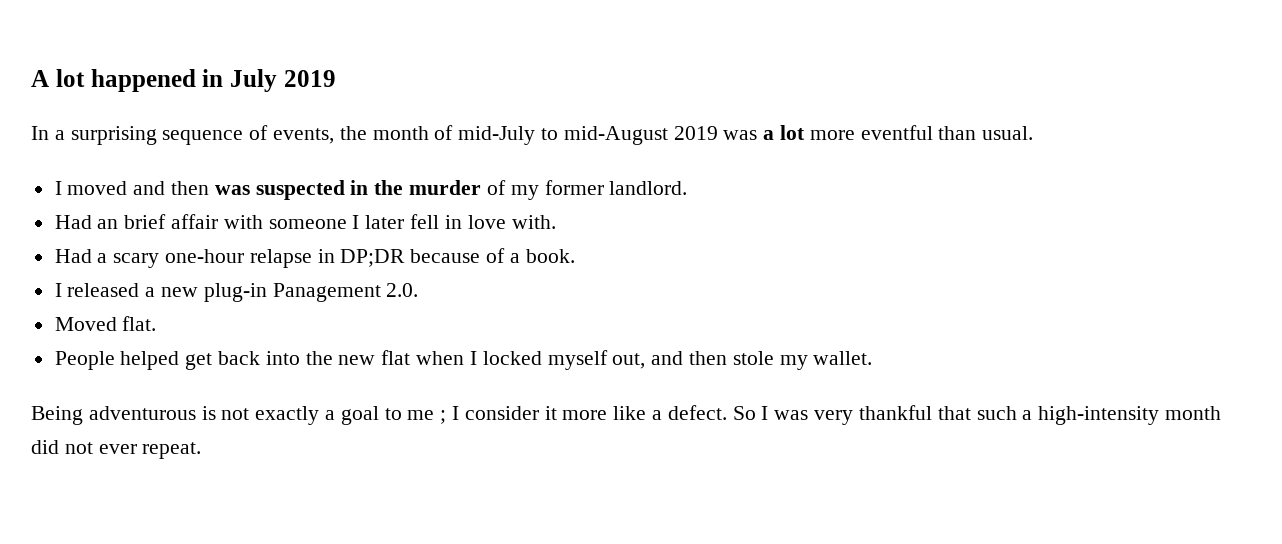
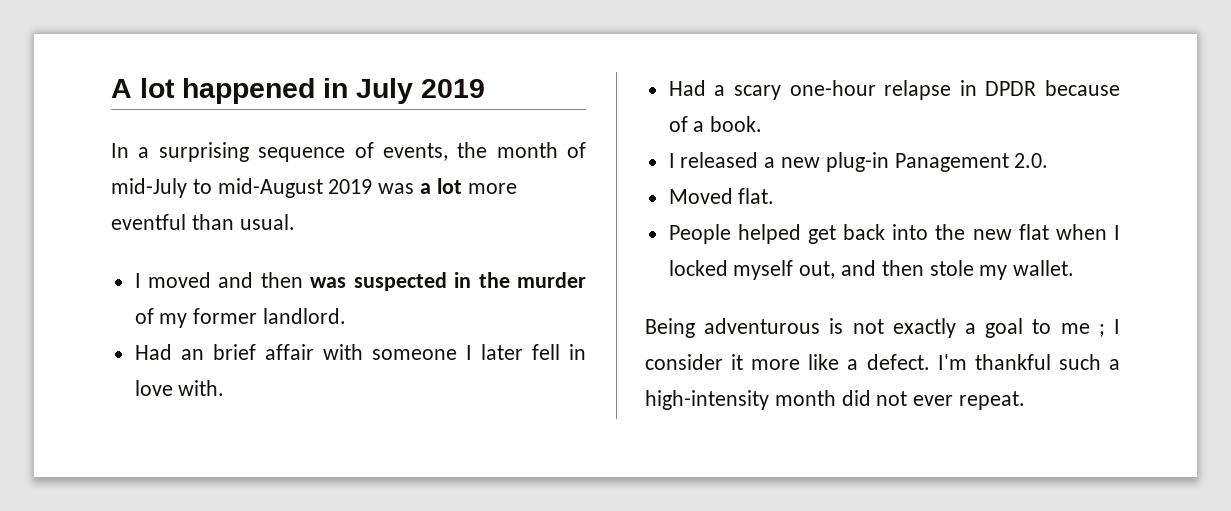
- Had a scary one-hour relapse in DP;DR because of a book.
+ Had a scary one-hour relapse in DPDR because of a book.
- So I was very thankful that such a high-intensity month did not ever repeat.
+ I'm thankful such a high-intensity month did not ever repeat.

